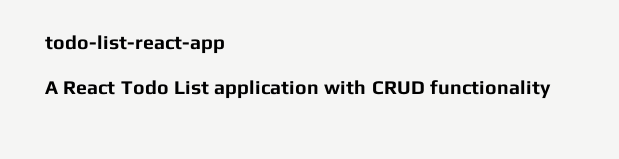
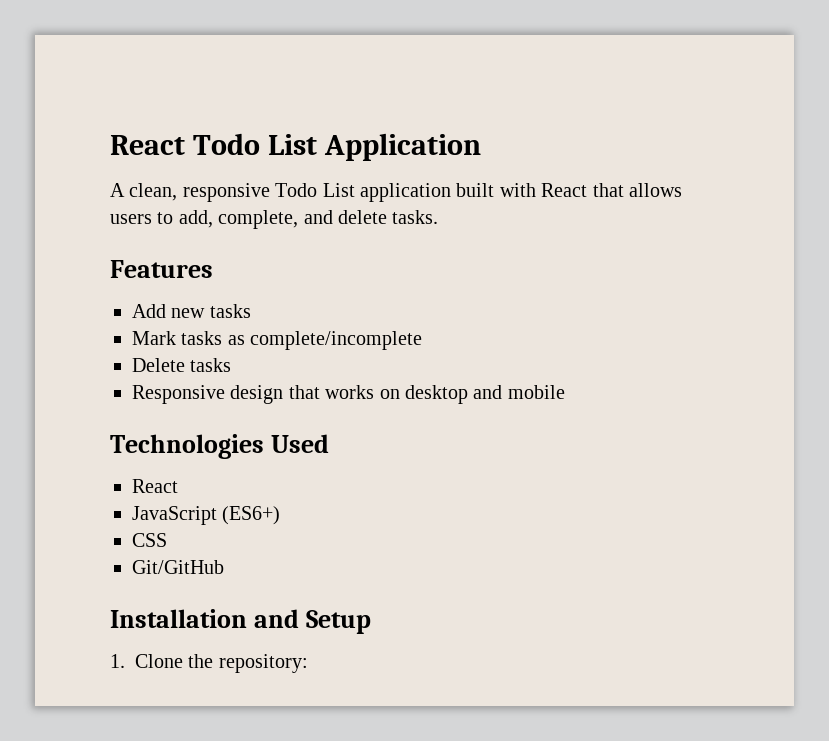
- todo-list-react-app
- A React Todo List application with CRUD functionality
+ React Todo List Application
+ A clean, responsive Todo List application built with React that allows users to add, complete, and delete tasks.
+ Features
+ Add new tasks
+ Mark tasks as complete/incomplete
+ Delete tasks
+ Responsive design that works on desktop and mobile
+ Technologies Used
+ React
+ JavaScript (ES6+)
+ CSS
+ Git/GitHub
+ Installation and Setup
+ 1. Clone the repository:

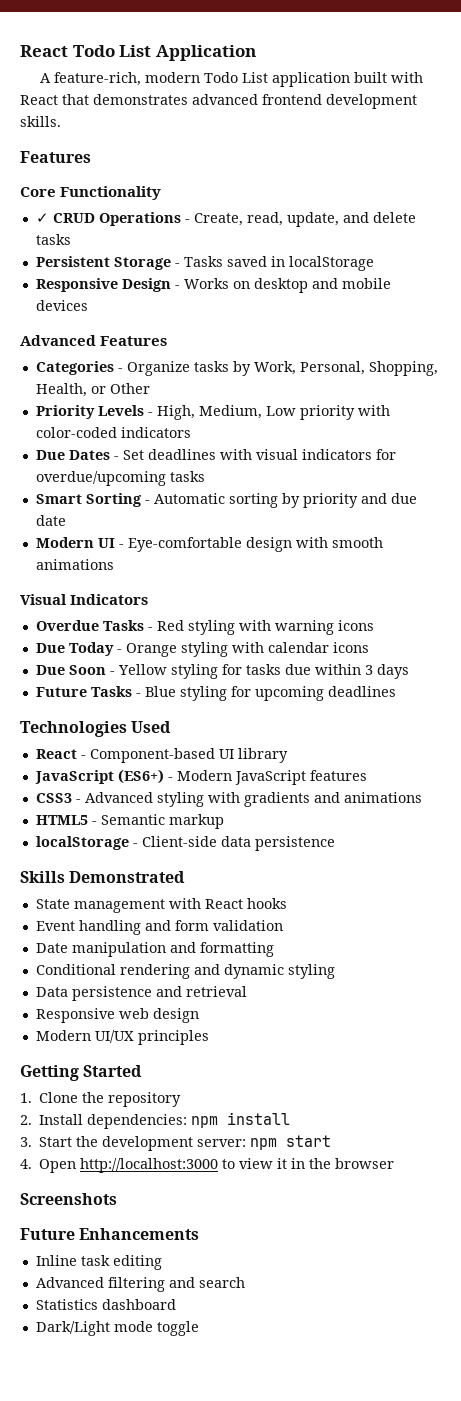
- A clean, responsive Todo List application built with React that allows users to add, complete, and delete tasks.
+ A feature-rich, modern Todo List application built with React that demonstrates advanced frontend development skills.
  Features
- Add new tasks
- Mark tasks as complete/incomplete
- Delete tasks
- Responsive design that works on desktop and mobile
+ Core Functionality
+ ✓ CRUD Operations - Create, read, update, and delete tasks
+ Persistent Storage - Tasks saved in localStorage
+ Responsive Design - Works on desktop and mobile devices
+ Advanced Features
+ Categories - Organize tasks by Work, Personal, Shopping, Health, or Other
+ Priority Levels - High, Medium, Low priority with color-coded indicators
+ Due Dates - Set deadlines with visual indicators for overdue/upcoming tasks
+ Smart Sorting - Automatic sorting by priority and due date
+ Modern UI - Eye-comfortable design with smooth animations
+ Visual Indicators
+ Overdue Tasks - Red styling with warning icons
+ Due Today - Orange styling with calendar icons
+ Due Soon - Yellow styling for tasks due within 3 days
+ Future Tasks - Blue styling for upcoming deadlines
  Technologies Used
- React
- JavaScript (ES6+)
- CSS
- Git/GitHub
- Installation and Setup
- 1. Clone the repository:
+ React - Component-based UI library
+ JavaScript (ES6+) - Modern JavaScript features
+ CSS3 - Advanced styling with gradients and animations
+ HTML5 - Semantic markup
+ localStorage - Client-side data persistence
+ Skills Demonstrated
+ State management with React hooks
+ Event handling and form validation
+ Date manipulation and formatting
+ Conditional rendering and dynamic styling
+ Data persistence and retrieval
+ Responsive web design
+ Modern UI/UX principles
+ Getting Started
+ 1. Clone the repository
+ 2. Install dependencies: npm install
+ 3. Start the development server: npm start
+ 4. Open http://localhost:3000 to view it in the browser
+ Screenshots
+ Future Enhancements
+ Inline task editing
+ Advanced filtering and search
+ Statistics dashboard
+ Dark/Light mode toggle

